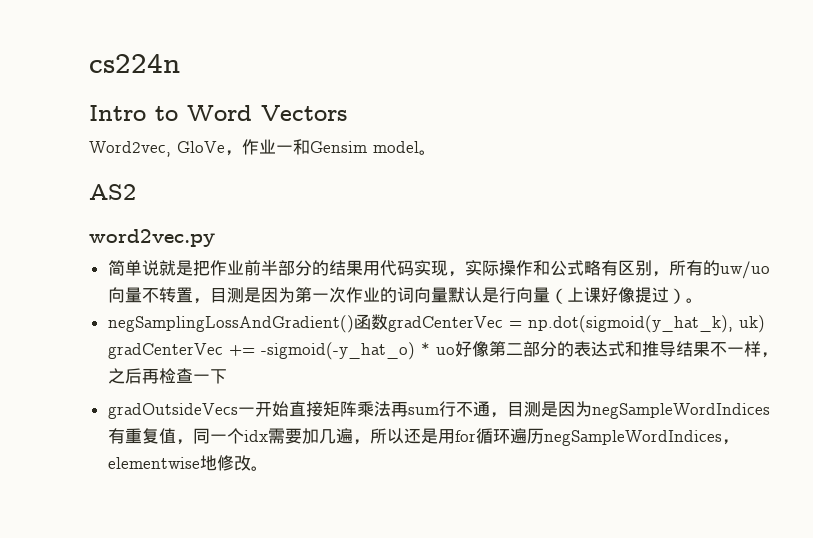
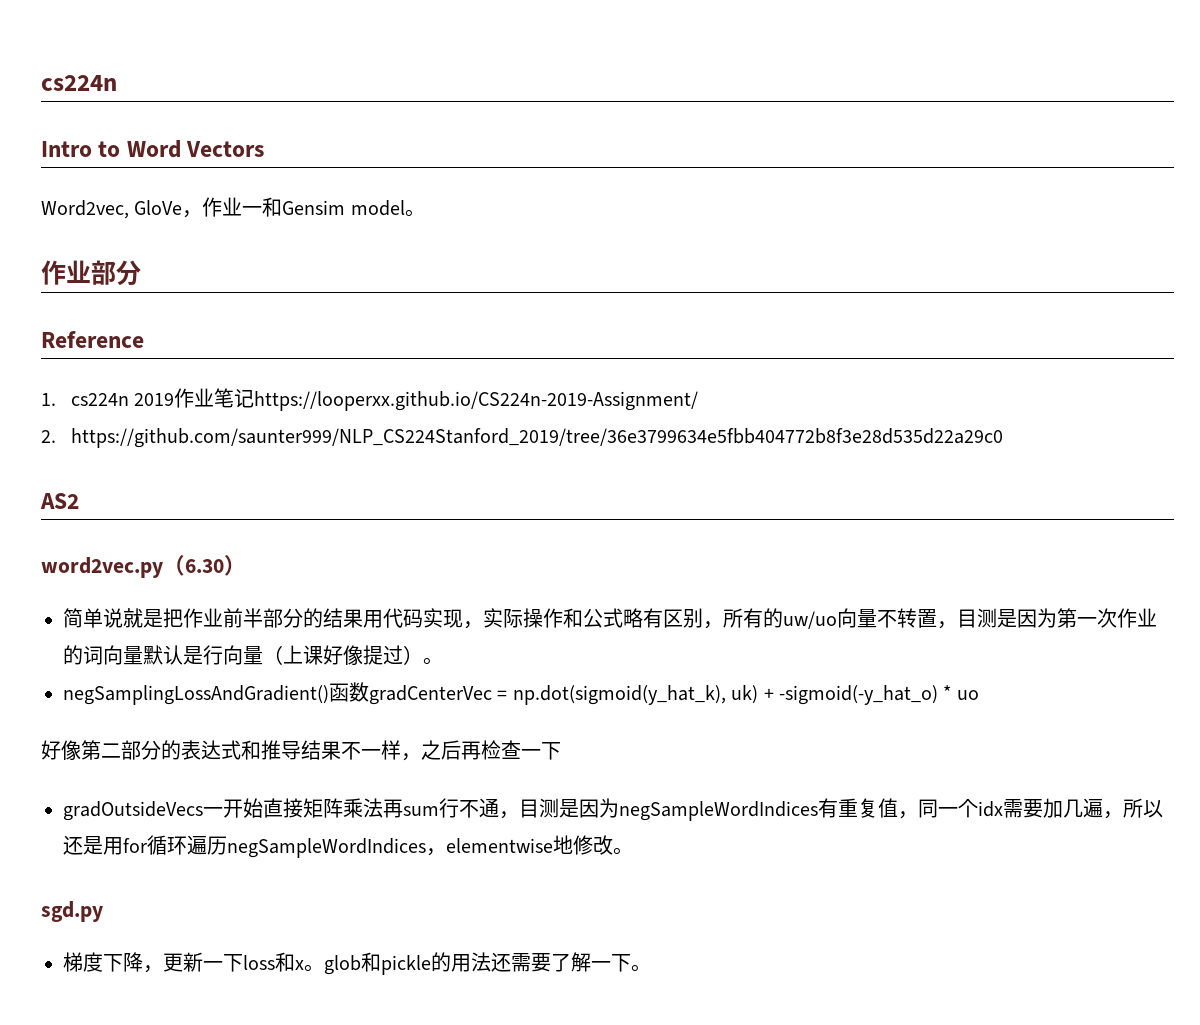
+ 作业部分
+ Reference
+ 1. cs224n 2019作业笔记https://looperxx.github.io/CS224n-2019-Assignment/
+ 2. https://github.com/saunter999/NLP_CS224Stanford_2019/tree/36e3799634e5fbb404772b8f3e28d535d22a29c0
- word2vec.py
+ word2vec.py（6.30）
- negSamplingLossAndGradient()函数gradCenterVec = np.dot(sigmoid(y_hat_k), uk) gradCenterVec += -sigmoid(-y_hat_o) * uo好像第二部分的表达式和推导结果不一样，之后再检查一下
+ negSamplingLossAndGradient()函数gradCenterVec = np.dot(sigmoid(y_hat_k), uk) + -sigmoid(-y_hat_o) * uo
+ 好像第二部分的表达式和推导结果不一样，之后再检查一下
+ sgd.py
+ 梯度下降，更新一下loss和x。glob和pickle的用法还需要了解一下。

